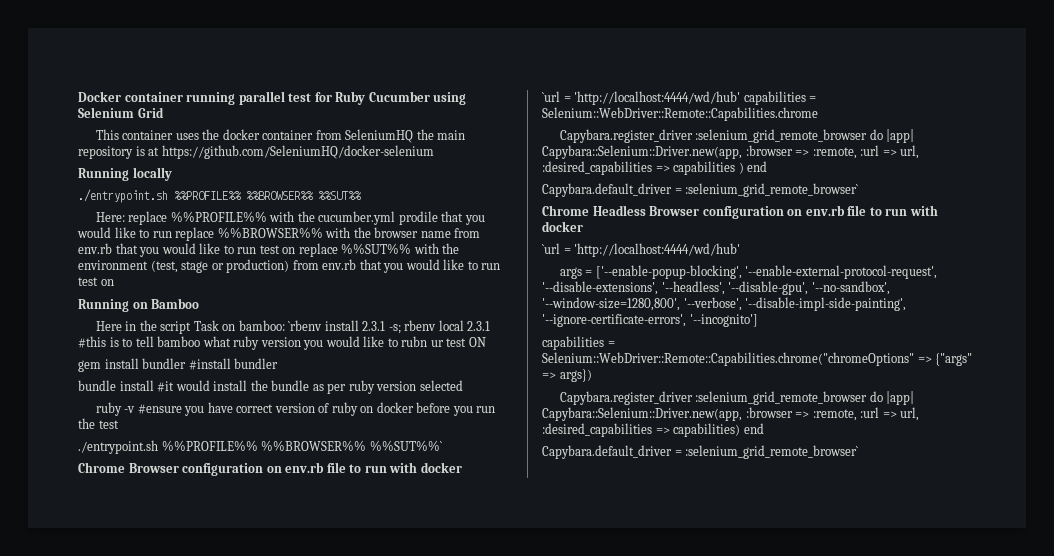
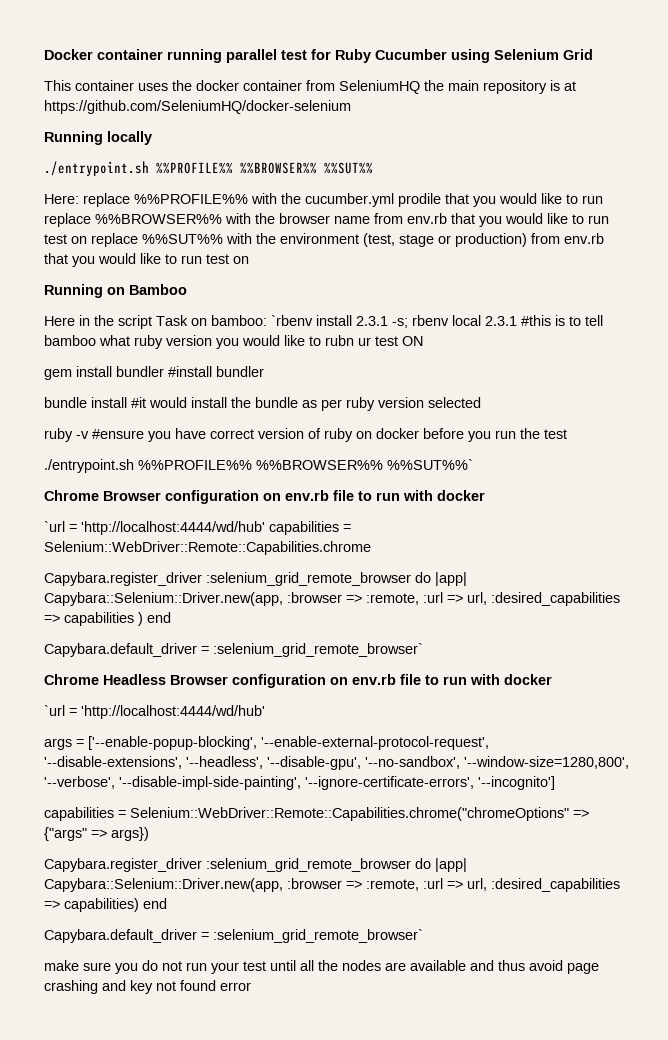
+ make sure you do not run your test until all the nodes are available and thus avoid page crashing and key not found error

